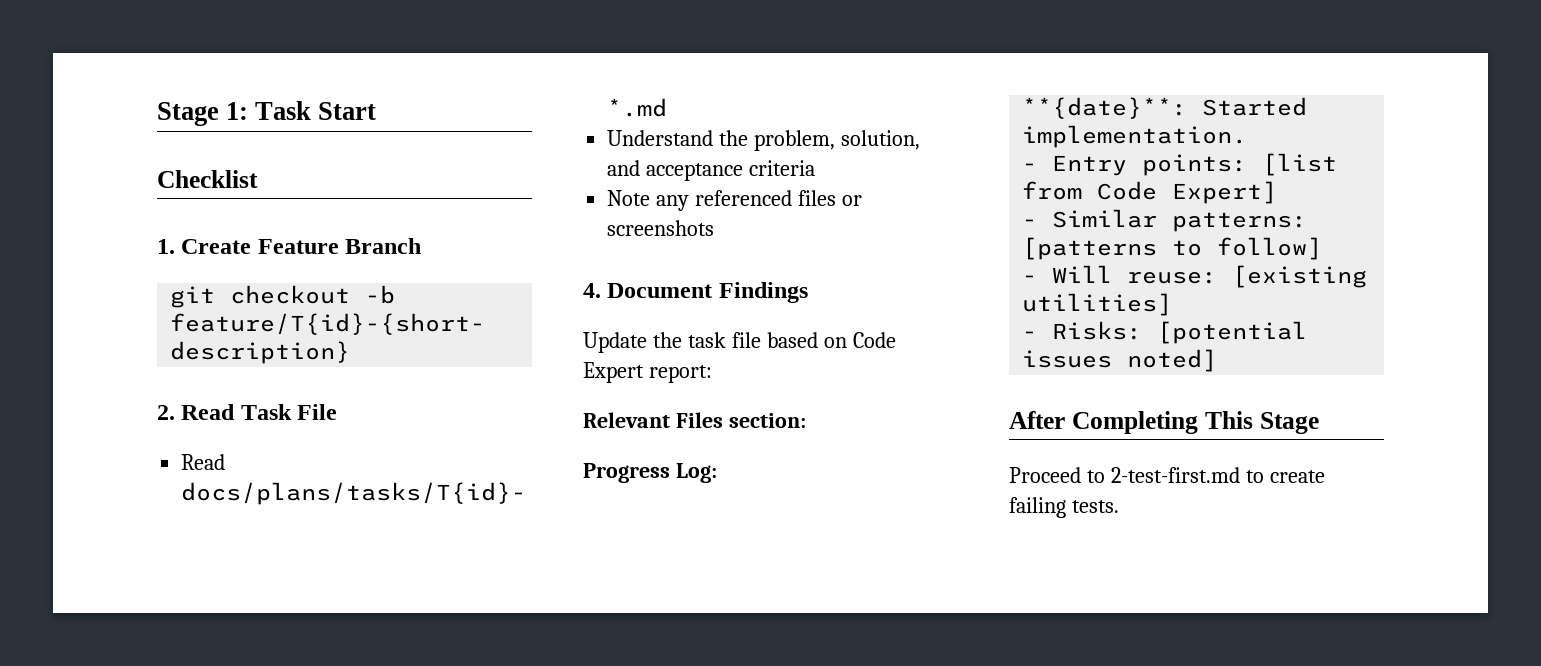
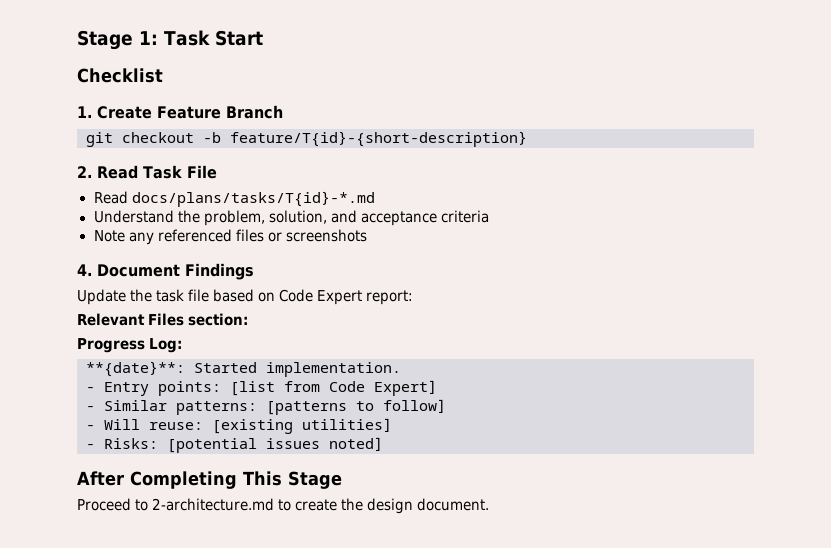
- Proceed to 2-test-first.md to create failing tests.
+ Proceed to 2-architecture.md to create the design document.

